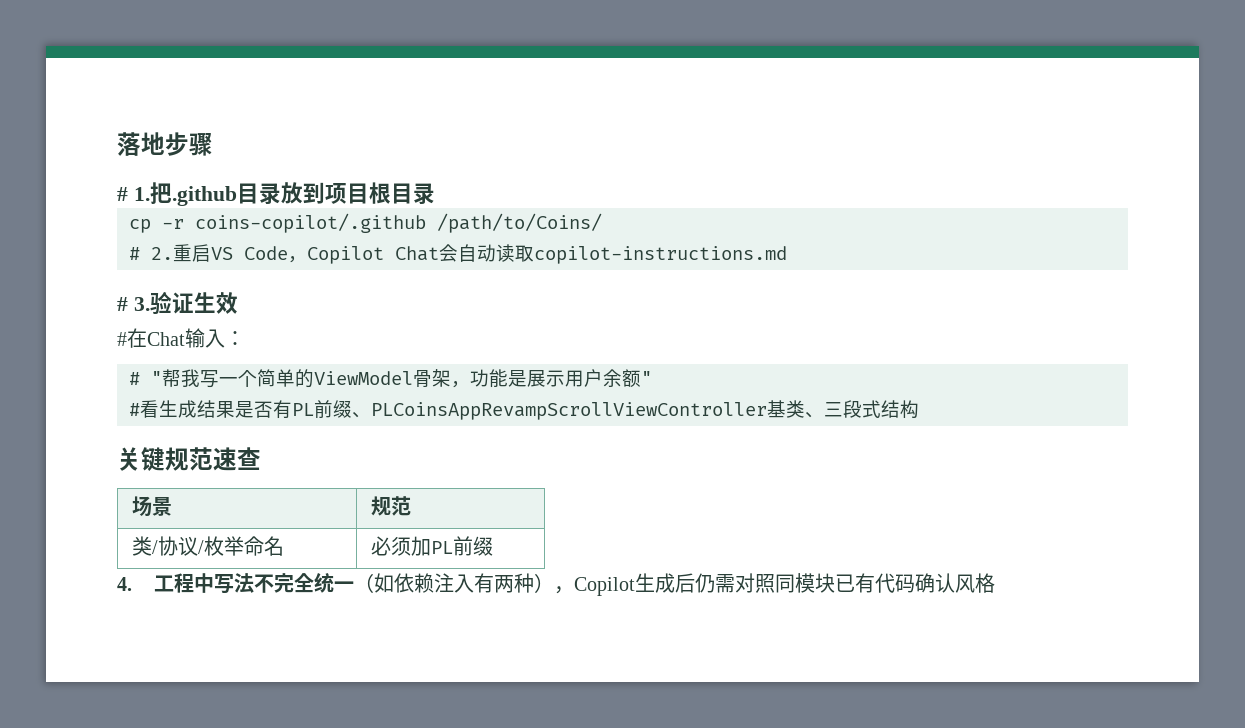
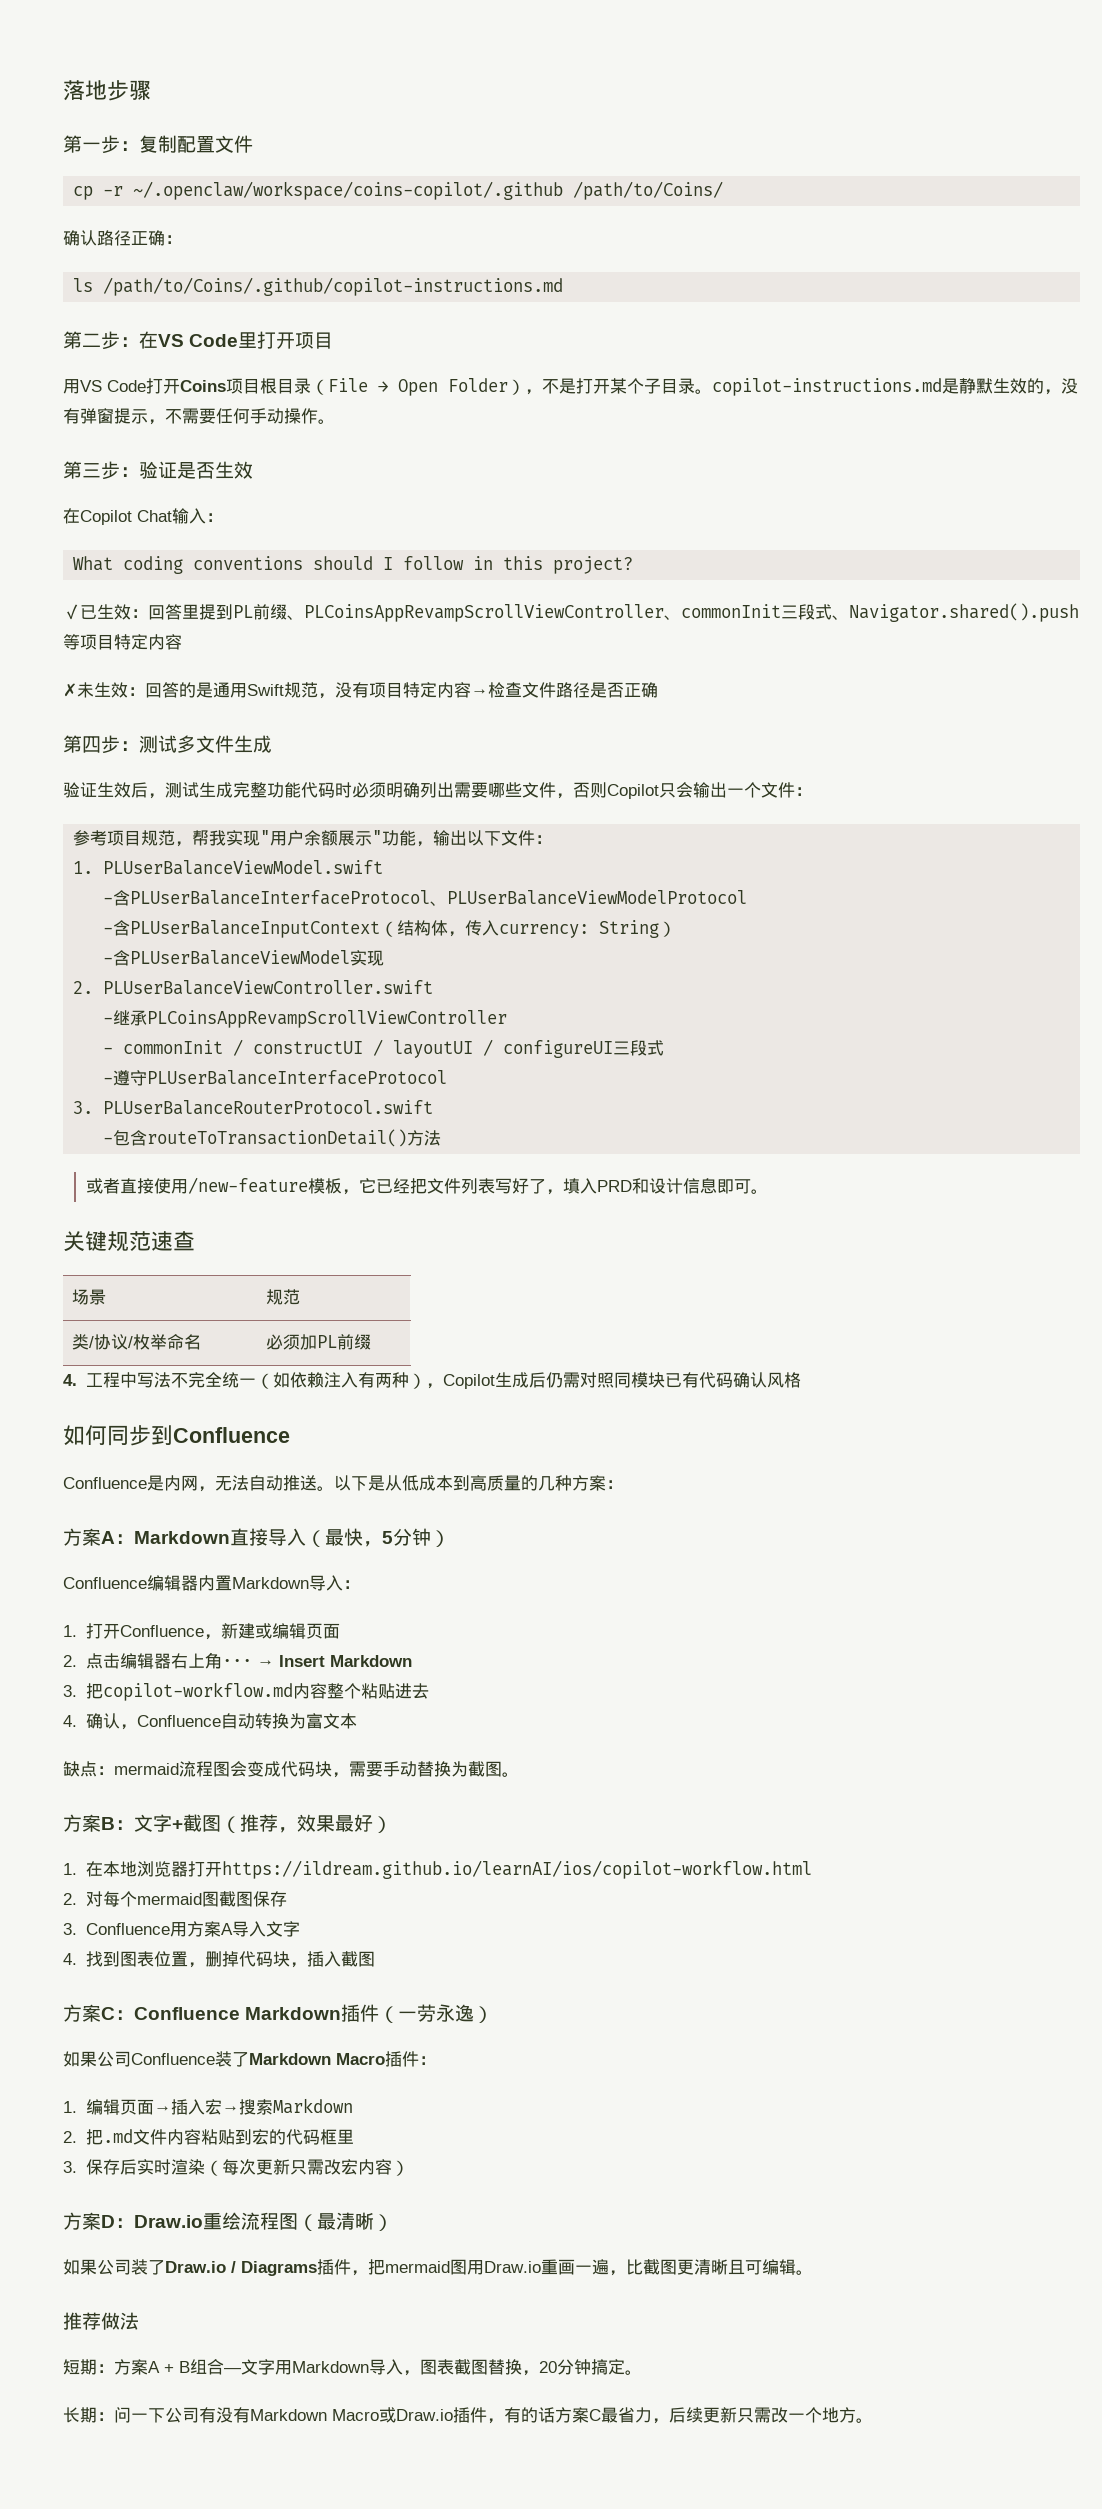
- # 1.把.github目录放到项目根目录
- cp -r coins-copilot/.github /path/to/Coins/
- # 2.重启VS Code，Copilot Chat会自动读取copilot-instructions.md
- # 3.验证生效
+ 第一步：复制配置文件
+ cp -r ~/.openclaw/workspace/coins-copilot/.github /path/to/Coins/
+ 确认路径正确：
+ ls /path/to/Coins/.github/copilot-instructions.md
+ 第二步：在VS Code里打开项目
+ 用VS Code打开Coins项目根目录（File → Open Folder），不是打开某个子目录。copilot-instructions.md是静默生效的，没有弹窗提示，不需要任何手动操作。
+ 第三步：验证是否生效
- #在Chat输入：
+ 在Copilot Chat输入：
- # "帮我写一个简单的ViewModel骨架，功能是展示用户余额"
- #看生成结果是否有PL前缀、PLCoinsAppRevampScrollViewController基类、三段式结构
+ What coding conventions should I follow in this project?
+ ✓已生效：回答里提到PL前缀、PLCoinsAppRevampScrollViewController、commonInit三段式、Navigator.shared().push等项目特定内容
+ ✗未生效：回答的是通用Swift规范，没有项目特定内容→检查文件路径是否正确
+ 第四步：测试多文件生成
+ 验证生效后，测试生成完整功能代码时必须明确列出需要哪些文件，否则Copilot只会输出一个文件：
+ 参考项目规范，帮我实现"用户余额展示"功能，输出以下文件：
+ 1. PLUserBalanceViewModel.swift
+ -含PLUserBalanceInterfaceProtocol、PLUserBalanceViewModelProtocol
+ -含PLUserBalanceInputContext（结构体，传入currency: String）
+ -含PLUserBalanceViewModel实现
+ 2. PLUserBalanceViewController.swift
+ -继承PLCoinsAppRevampScrollViewController
+ - commonInit / constructUI / layoutUI / configureUI三段式
+ -遵守PLUserBalanceInterfaceProtocol
+ 3. PLUserBalanceRouterProtocol.swift
+ -包含routeToTransactionDetail()方法
+ 或者直接使用/new-feature模板，它已经把文件列表写好了，填入PRD和设计信息即可。
+ 如何同步到Confluence
+ Confluence是内网，无法自动推送。以下是从低成本到高质量的几种方案：
+ 方案A：Markdown直接导入（最快，5分钟）
+ Confluence编辑器内置Markdown导入：
+ 1.打开Confluence，新建或编辑页面
+ 2.点击编辑器右上角··· → Insert Markdown
+ 3.把copilot-workflow.md内容整个粘贴进去
+ 4.确认，Confluence自动转换为富文本
+ 缺点：mermaid流程图会变成代码块，需要手动替换为截图。
+ 方案B：文字+截图（推荐，效果最好）
+ 1.在本地浏览器打开https://ildream.github.io/learnAI/ios/copilot-workflow.html
+ 2.对每个mermaid图截图保存
+ 3. Confluence用方案A导入文字
+ 4.找到图表位置，删掉代码块，插入截图
+ 方案C：Confluence Markdown插件（一劳永逸）
+ 如果公司Confluence装了Markdown Macro插件：
+ 1.编辑页面→插入宏→搜索Markdown
+ 2.把.md文件内容粘贴到宏的代码框里
+ 3.保存后实时渲染（每次更新只需改宏内容）
+ 方案D：Draw.io重绘流程图（最清晰）
+ 如果公司装了Draw.io / Diagrams插件，把mermaid图用Draw.io重画一遍，比截图更清晰且可编辑。
+ 推荐做法
+ 短期：方案A + B组合—文字用Markdown导入，图表截图替换，20分钟搞定。
+ 长期：问一下公司有没有Markdown Macro或Draw.io插件，有的话方案C最省力，后续更新只需改一个地方。

